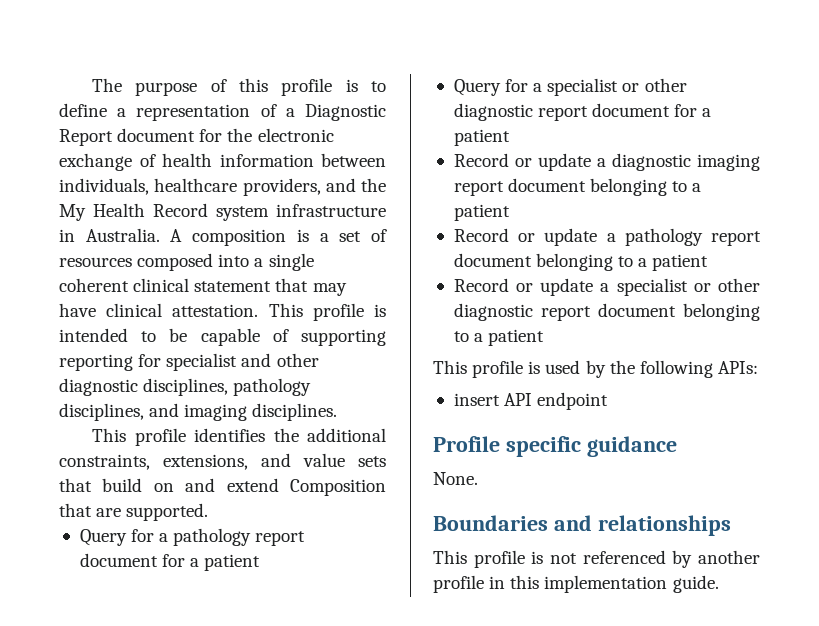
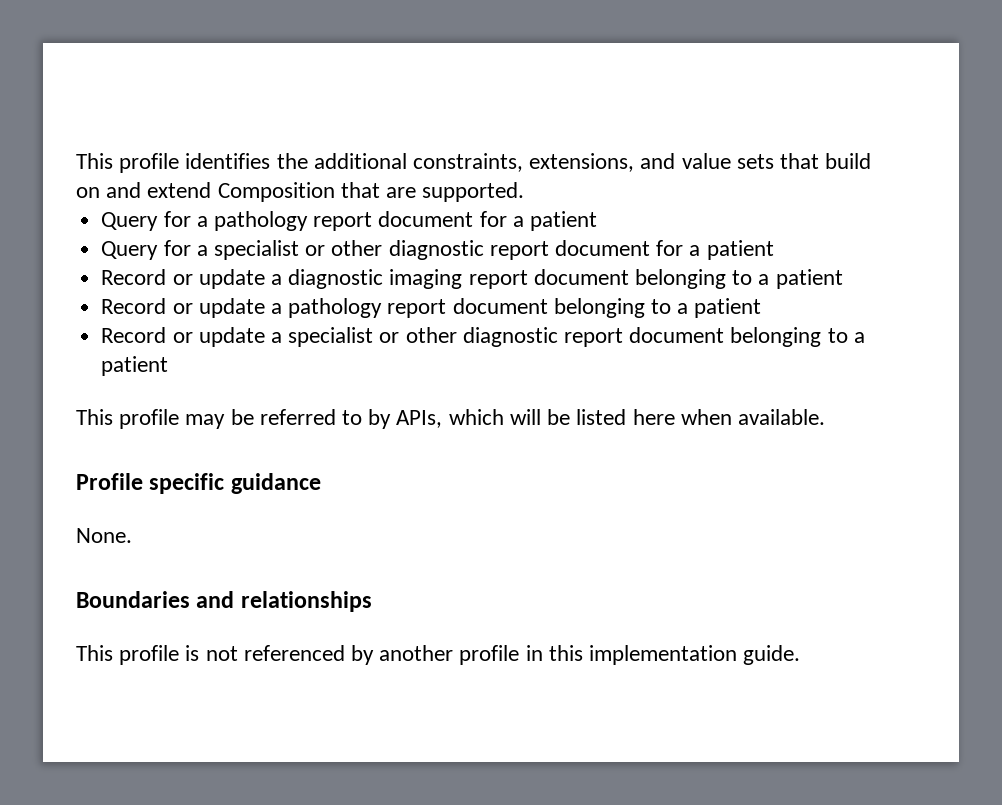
- The purpose of this profile is to define a representation of a Diagnostic Report document for the electronic exchange of health information between individuals, healthcare providers, and the My Health Record system infrastructure in Australia. A composition is a set of resources composed into a single coherent clinical statement that may have clinical attestation. This profile is intended to be capable of supporting reporting for specialist and other diagnostic disciplines, pathology disciplines, and imaging disciplines.
- This profile is used by the following APIs:
- insert API endpoint
+ This profile may be referred to by APIs, which will be listed here when available.

